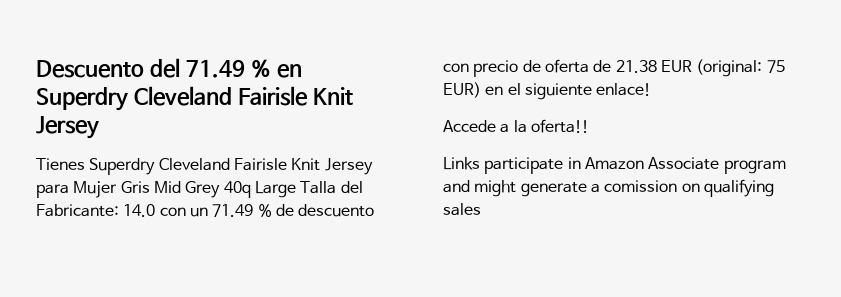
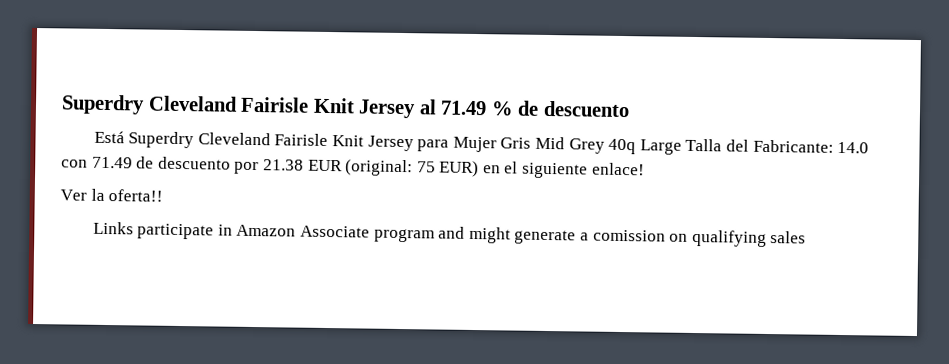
- Descuento del 71.49 % en Superdry Cleveland Fairisle Knit Jersey
- Tienes Superdry Cleveland Fairisle Knit Jersey para Mujer Gris Mid Grey 40q Large Talla del Fabricante: 14.0 con un 71.49 % de descuento con precio de oferta de 21.38 EUR (original: 75 EUR) en el siguiente enlace!
+ Superdry Cleveland Fairisle Knit Jersey al 71.49 % de descuento
+ Está Superdry Cleveland Fairisle Knit Jersey para Mujer Gris Mid Grey 40q Large Talla del Fabricante: 14.0 con 71.49 de descuento por 21.38 EUR (original: 75 EUR) en el siguiente enlace!
- Accede a la oferta!!
+ Ver la oferta!!

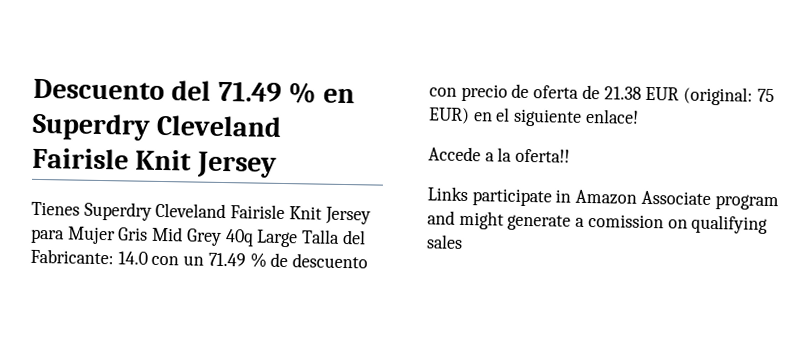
- Superdry Cleveland Fairisle Knit Jersey al 71.49 % de descuento
- Está Superdry Cleveland Fairisle Knit Jersey para Mujer Gris Mid Grey 40q Large Talla del Fabricante: 14.0 con 71.49 de descuento por 21.38 EUR (original: 75 EUR) en el siguiente enlace!
+ Descuento del 71.49 % en Superdry Cleveland Fairisle Knit Jersey
+ Tienes Superdry Cleveland Fairisle Knit Jersey para Mujer Gris Mid Grey 40q Large Talla del Fabricante: 14.0 con un 71.49 % de descuento con precio de oferta de 21.38 EUR (original: 75 EUR) en el siguiente enlace!
- Ver la oferta!!
+ Accede a la oferta!!

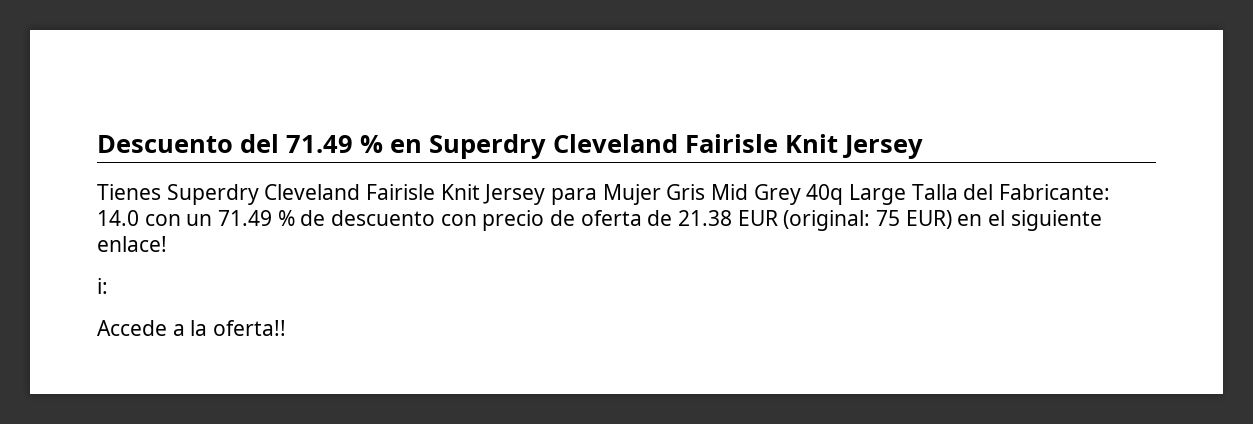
+ ℹ:
- Links participate in Amazon Associate program and might generate a comission on qualifying sales

